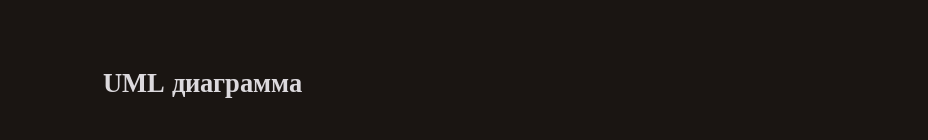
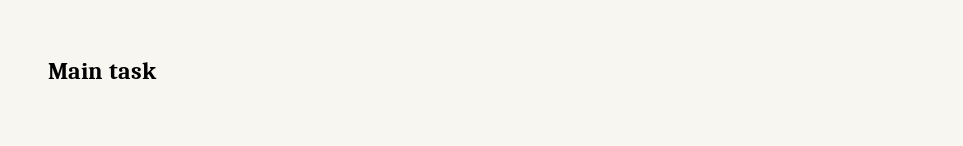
- UML диаграмма
+ Main task

